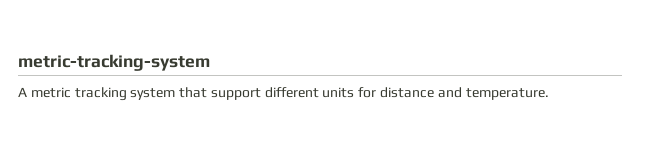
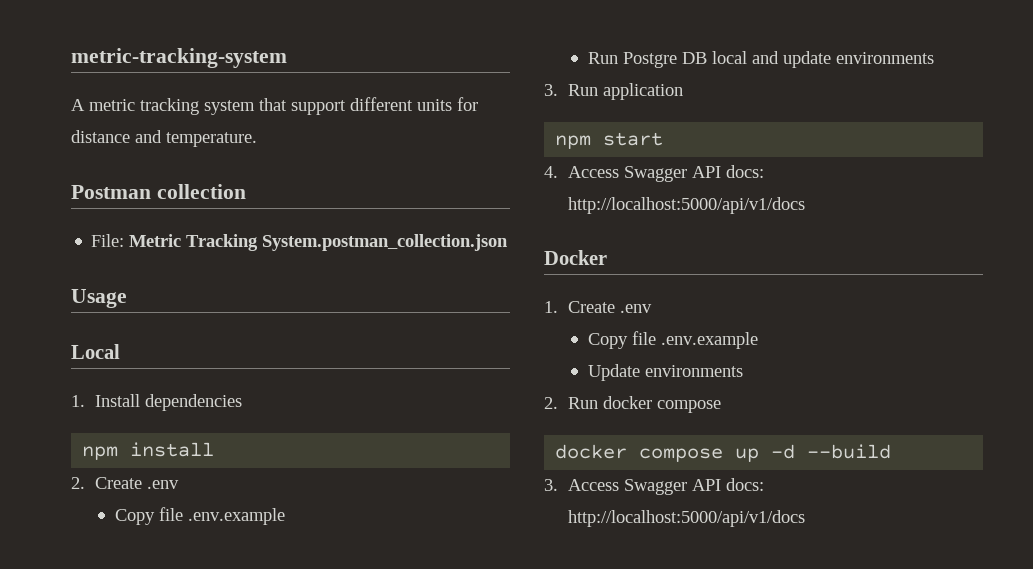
+ Postman collection
+ File: Metric Tracking System.postman_collection.json
+ Usage
+ Local
+ 1. Install dependencies
+ npm install
+ 2. Create .env
+ Copy file .env.example
+ Run Postgre DB local and update environments
+ 3. Run application
+ npm start
+ 4. Access Swagger API docs: http://localhost:5000/api/v1/docs
+ Docker
+ 1. Create .env
+ Copy file .env.example
+ Update environments
+ 2. Run docker compose
+ docker compose up -d --build
+ 3. Access Swagger API docs: http://localhost:5000/api/v1/docs

